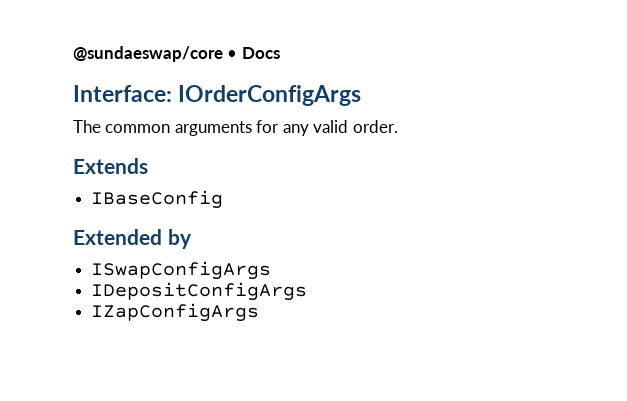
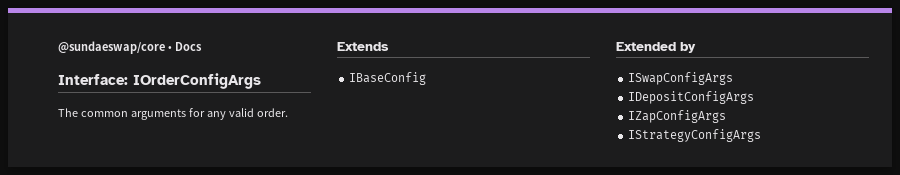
+ IStrategyConfigArgs

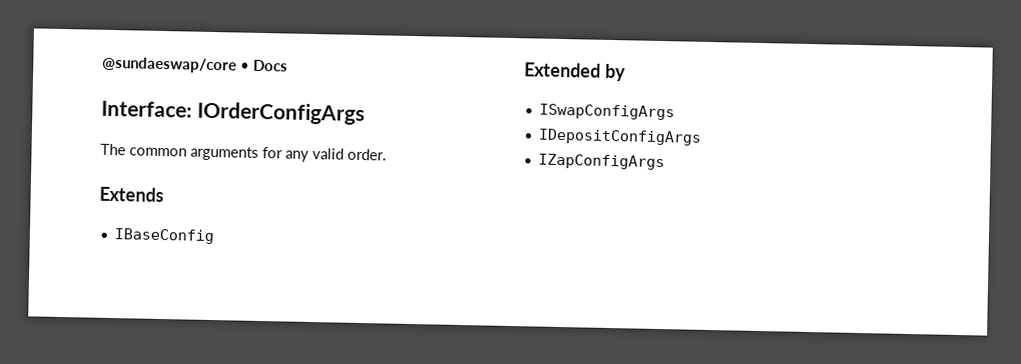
- IStrategyConfigArgs

